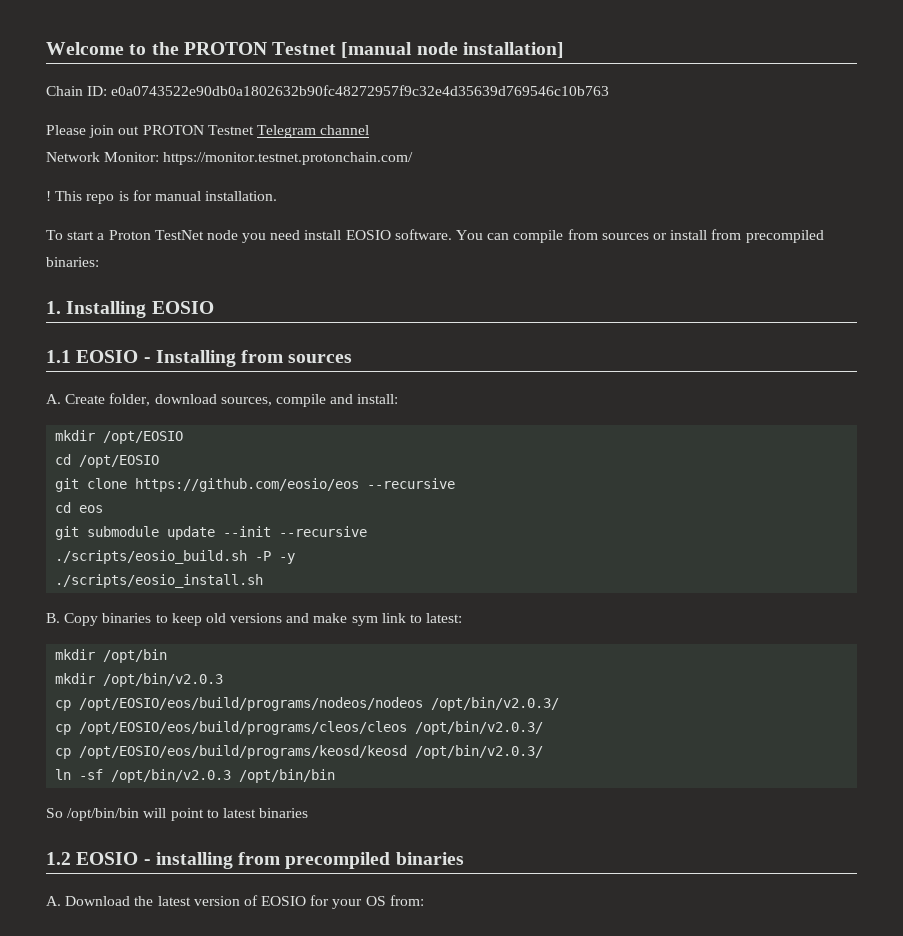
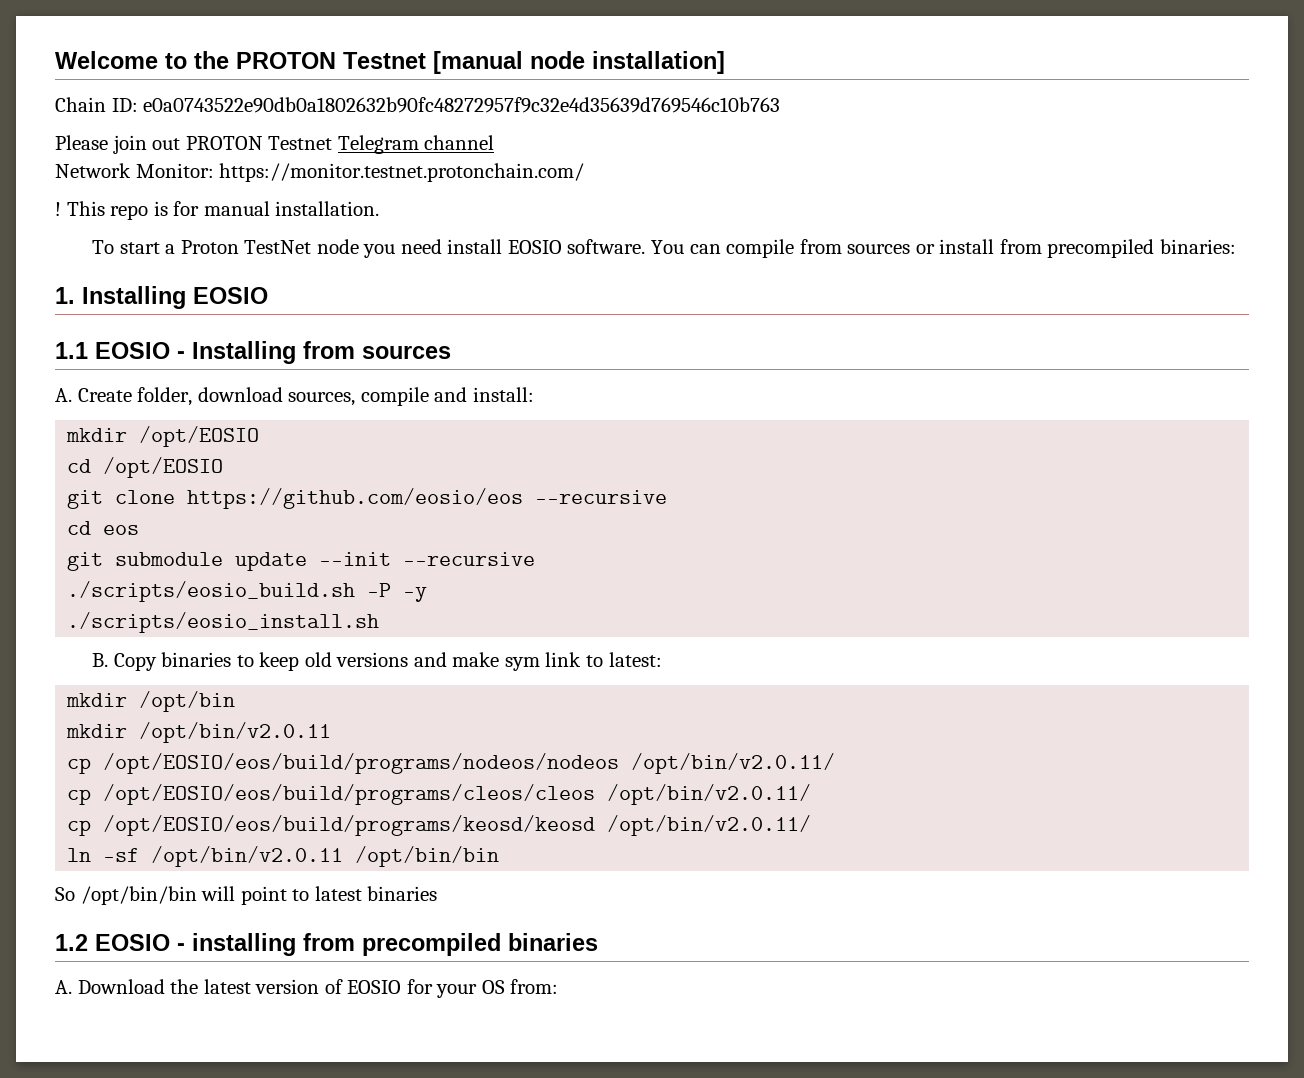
- mkdir /opt/bin/v2.0.3
+ mkdir /opt/bin/v2.0.11
- cp /opt/EOSIO/eos/build/programs/nodeos/nodeos /opt/bin/v2.0.3/
+ cp /opt/EOSIO/eos/build/programs/nodeos/nodeos /opt/bin/v2.0.11/
- cp /opt/EOSIO/eos/build/programs/cleos/cleos /opt/bin/v2.0.3/
+ cp /opt/EOSIO/eos/build/programs/cleos/cleos /opt/bin/v2.0.11/
- cp /opt/EOSIO/eos/build/programs/keosd/keosd /opt/bin/v2.0.3/
+ cp /opt/EOSIO/eos/build/programs/keosd/keosd /opt/bin/v2.0.11/
- ln -sf /opt/bin/v2.0.3 /opt/bin/bin
+ ln -sf /opt/bin/v2.0.11 /opt/bin/bin

